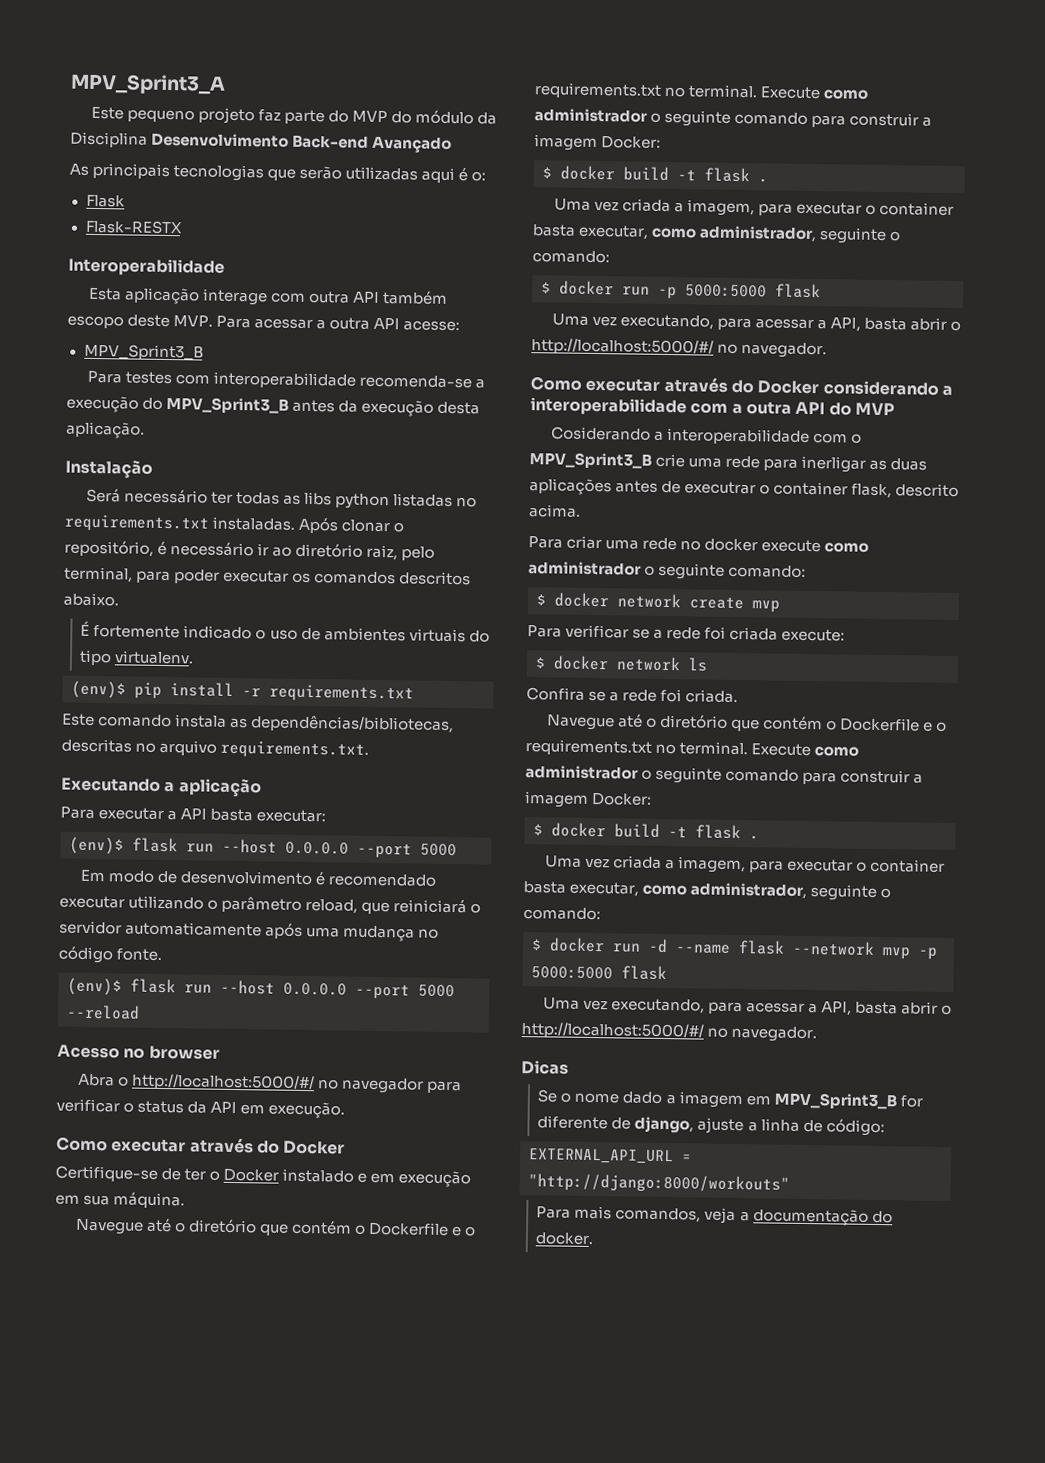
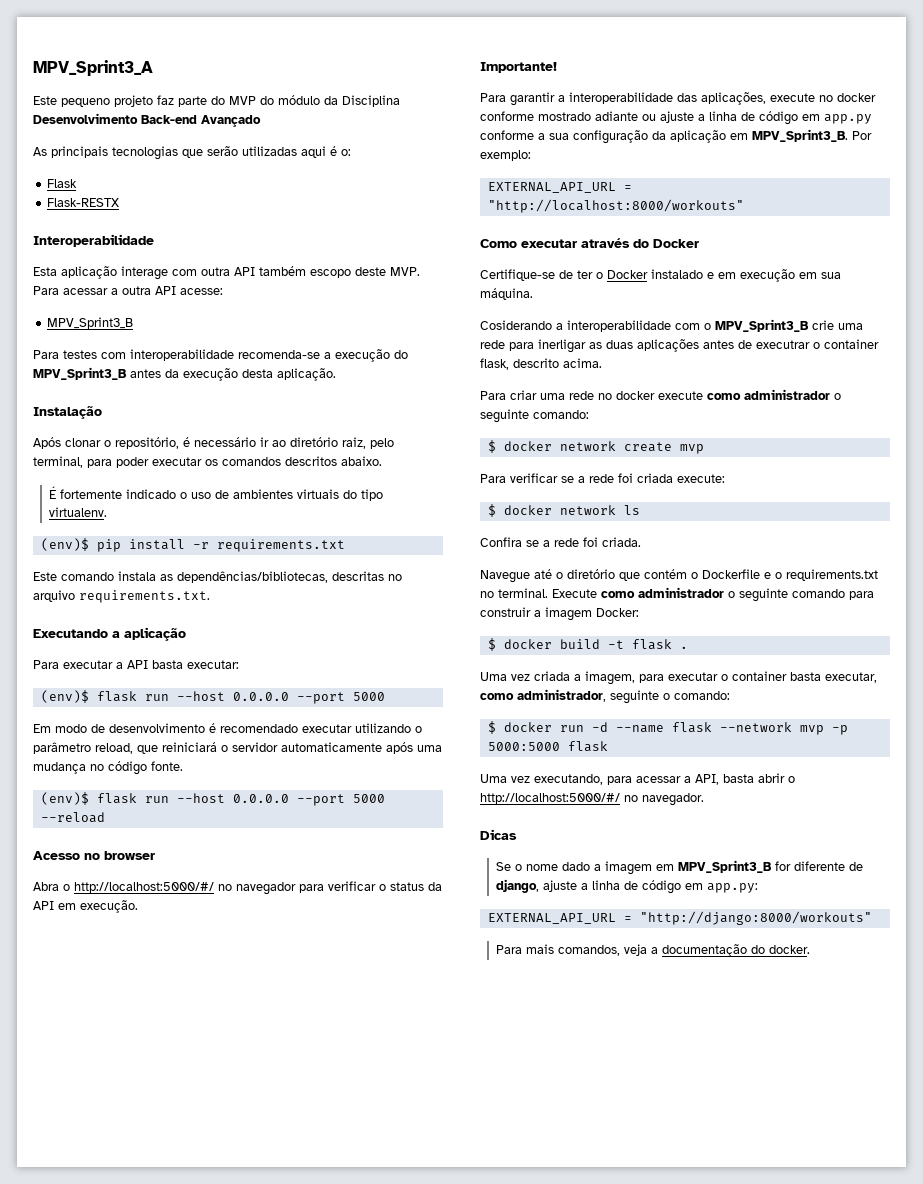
- Será necessário ter todas as libs python listadas no requirements.txt instaladas.
+ Importante!
+ Para garantir a interoperabilidade das aplicações, execute no docker conforme mostrado adiante ou ajuste a linha de código em app.py conforme a sua configuração da aplicação em MPV_Sprint3_B. Por exemplo:
+ EXTERNAL_API_URL = "http://localhost:8000/workouts"
  Certifique-se de ter o Docker instalado e em execução em sua máquina.
- Navegue até o diretório que contém o Dockerfile e o requirements.txt no terminal. Execute como administrador o seguinte comando para construir a imagem Docker:
- $ docker build -t flask .
- Uma vez criada a imagem, para executar o container basta executar, como administrador, seguinte o comando:
- $ docker run -p 5000:5000 flask
- Uma vez executando, para acessar a API, basta abrir o http://localhost:5000/#/ no navegador.
- Como executar através do Docker considerando a interoperabilidade com a outra API do MVP
- Se o nome dado a imagem em MPV_Sprint3_B for diferente de django, ajuste a linha de código:
+ Se o nome dado a imagem em MPV_Sprint3_B for diferente de django, ajuste a linha de código em app.py:

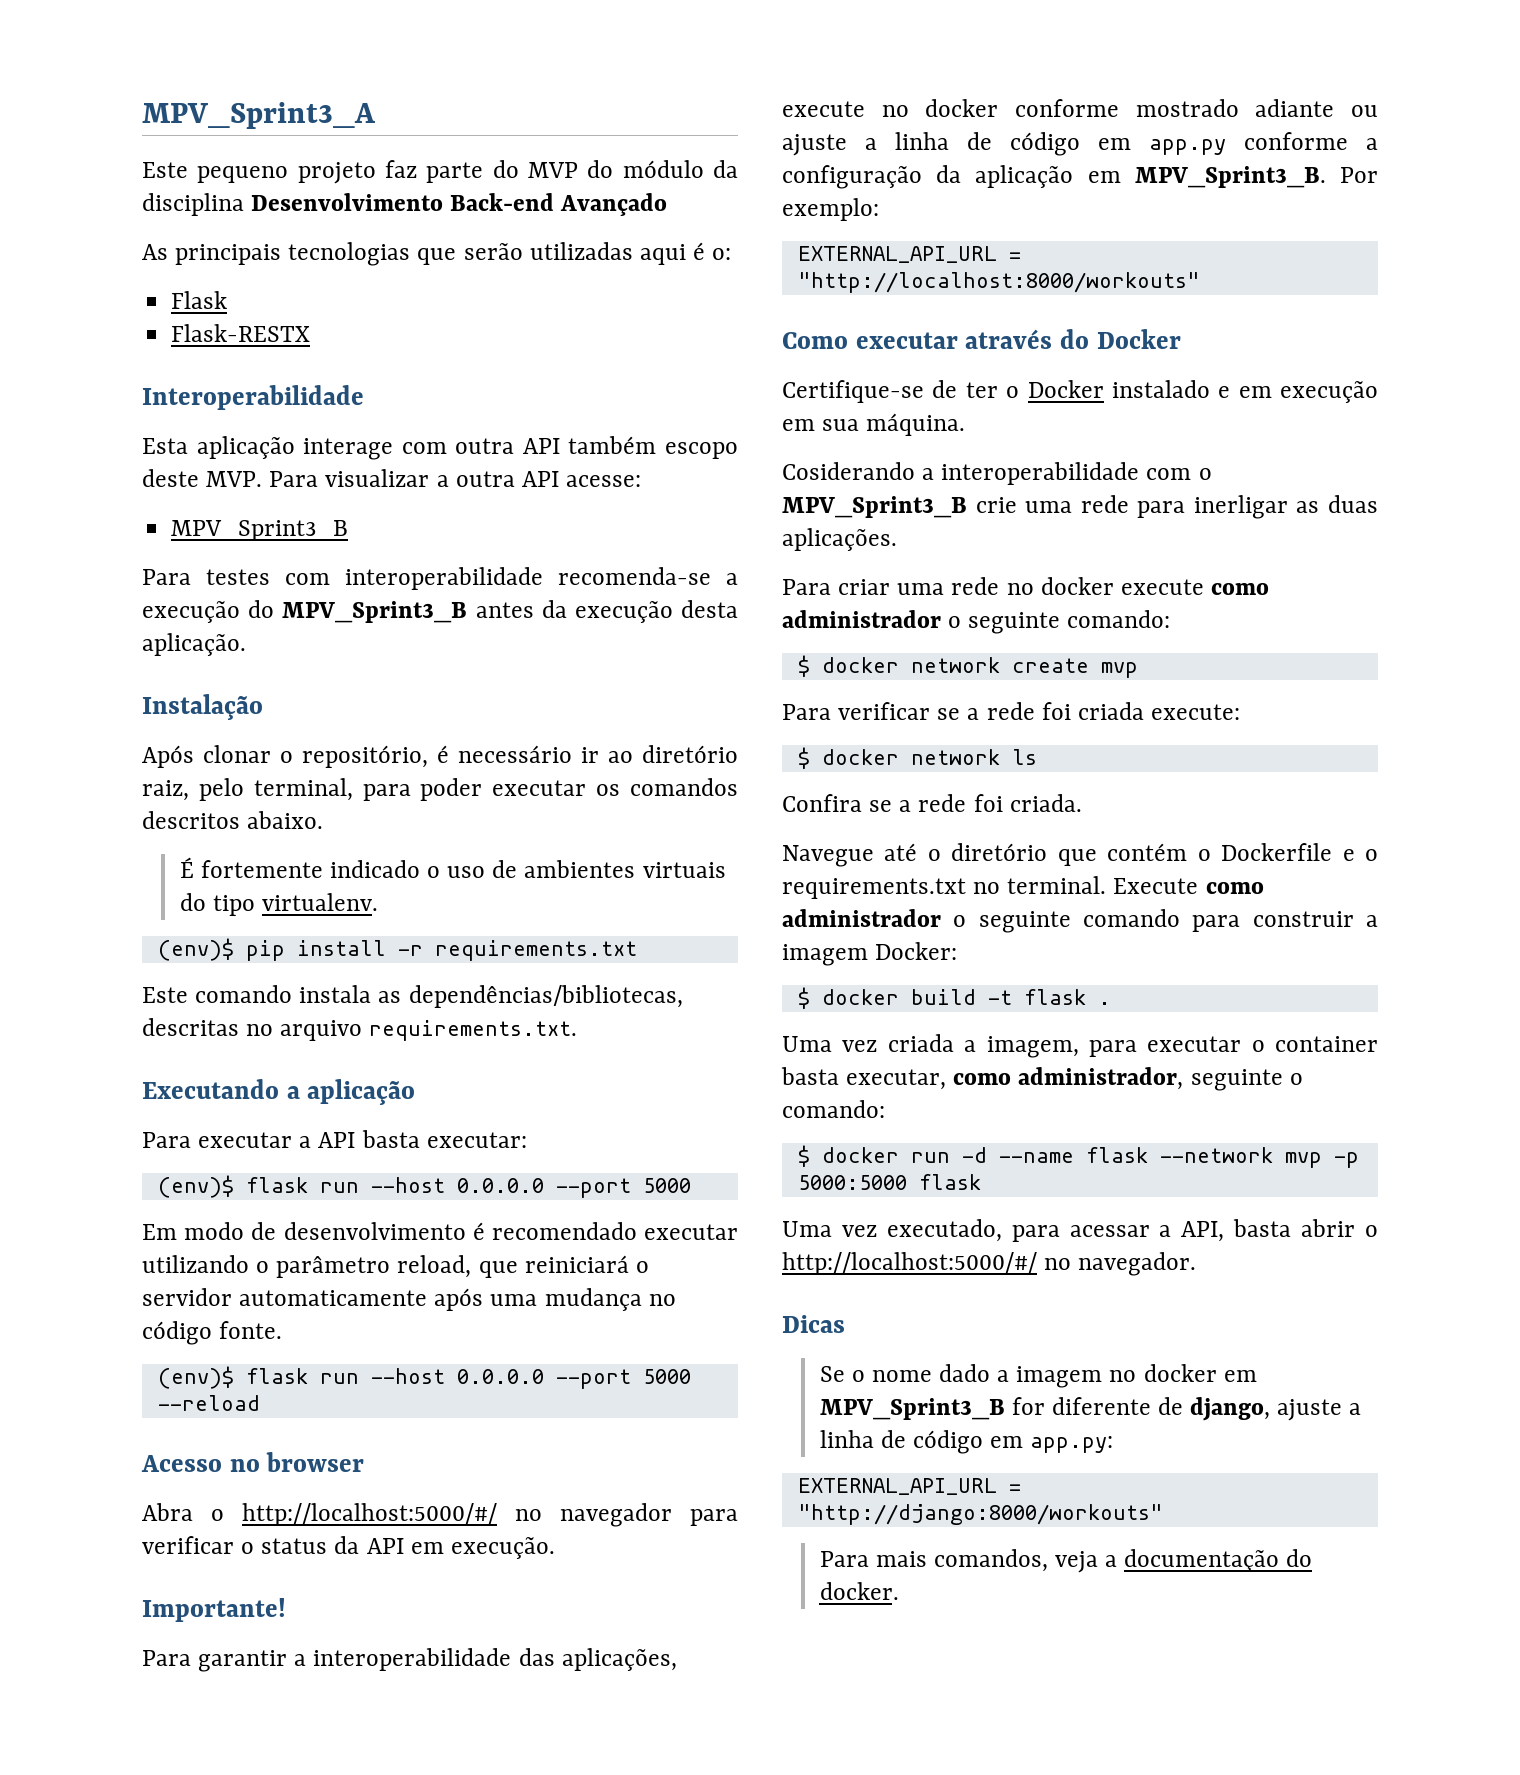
- Este pequeno projeto faz parte do MVP do módulo da Disciplina Desenvolvimento Back-end Avançado
+ Este pequeno projeto faz parte do MVP do módulo da disciplina Desenvolvimento Back-end Avançado
- Esta aplicação interage com outra API também escopo deste MVP. Para acessar a outra API acesse:
+ Esta aplicação interage com outra API também escopo deste MVP. Para visualizar a outra API acesse:
- Para garantir a interoperabilidade das aplicações, execute no docker conforme mostrado adiante ou ajuste a linha de código em app.py conforme a sua configuração da aplicação em MPV_Sprint3_B.
+ Para garantir a interoperabilidade das aplicações, execute no docker conforme mostrado adiante ou ajuste a linha de código em app.py conforme a configuração da aplicação em MPV_Sprint3_B.
- Cosiderando a interoperabilidade com o MPV_Sprint3_B crie uma rede para inerligar as duas aplicações antes de executrar o container flask, descrito acima.
+ Cosiderando a interoperabilidade com o MPV_Sprint3_B crie uma rede para inerligar as duas aplicações.
- Uma vez executando, para acessar a API, basta abrir o http://localhost:5000/#/ no navegador.
+ Uma vez executado, para acessar a API, basta abrir o http://localhost:5000/#/ no navegador.
- Se o nome dado a imagem em MPV_Sprint3_B for diferente de django, ajuste a linha de código em app.py:
+ Se o nome dado a imagem no docker em MPV_Sprint3_B for diferente de django, ajuste a linha de código em app.py:

